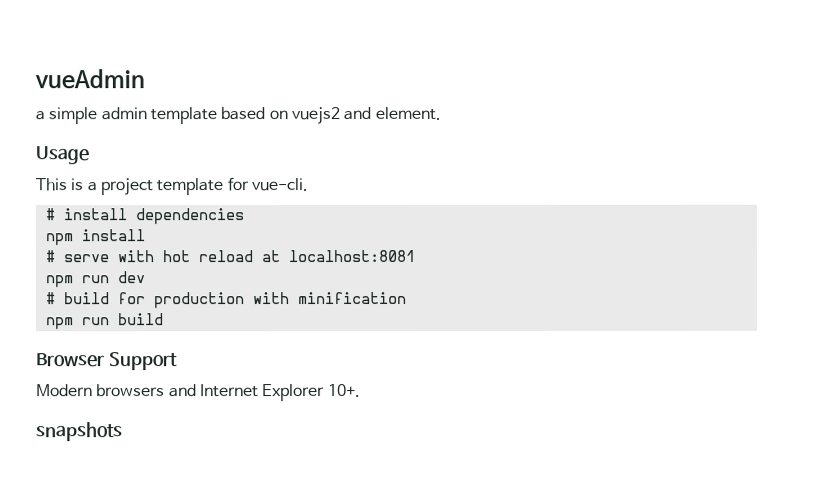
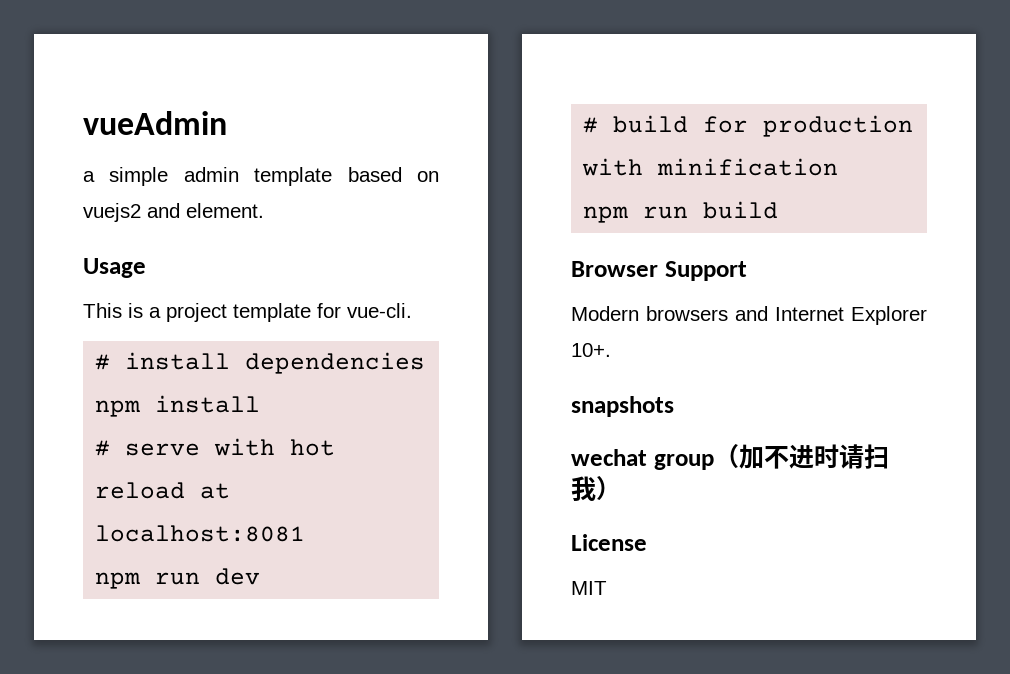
+ wechat group（加不进时请扫我）
+ License
+ MIT

